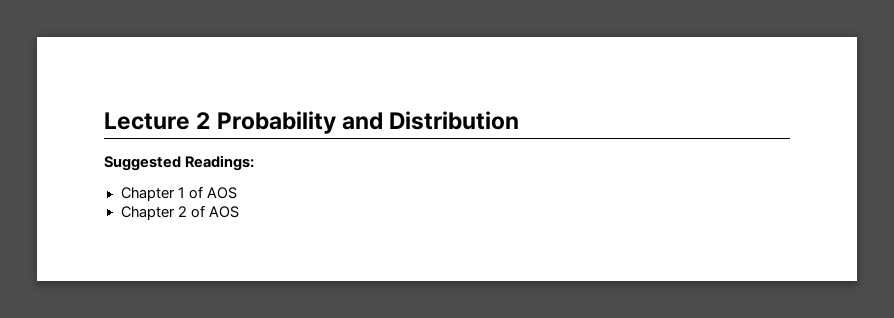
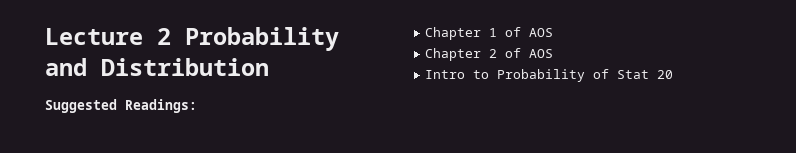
+ Intro to Probability of Stat 20

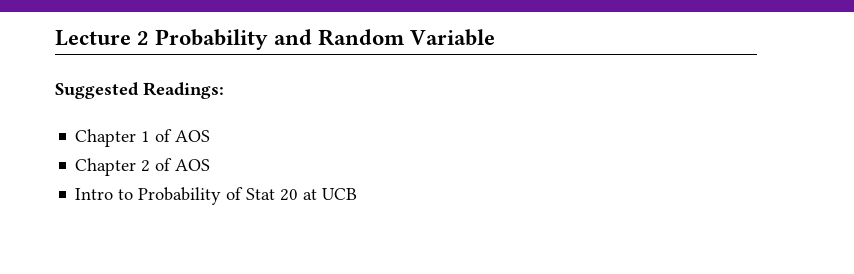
- Lecture 2 Probability and Distribution
+ Lecture 2 Probability and Random Variable
- Intro to Probability of Stat 20
+ Intro to Probability of Stat 20 at UCB

